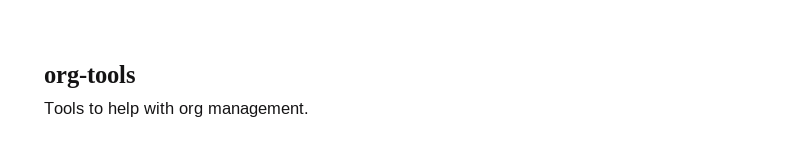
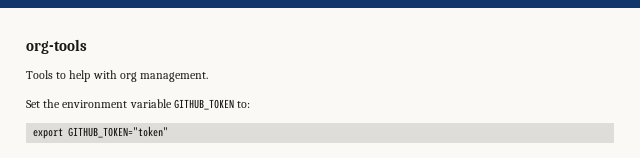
+ Set the environment variable GITHUB_TOKEN to:
+ export GITHUB_TOKEN="token"

